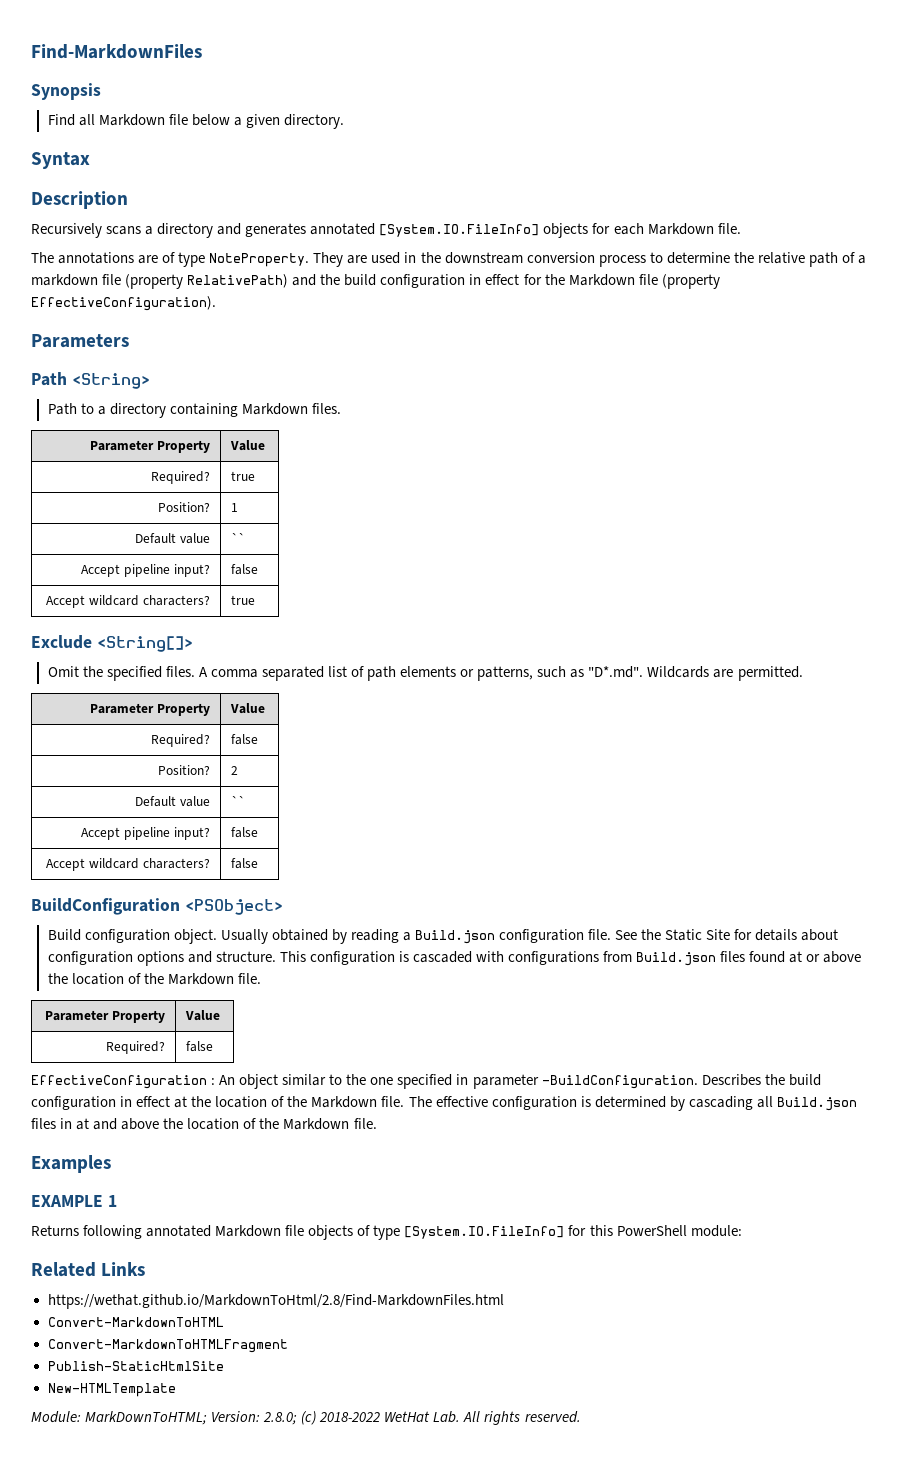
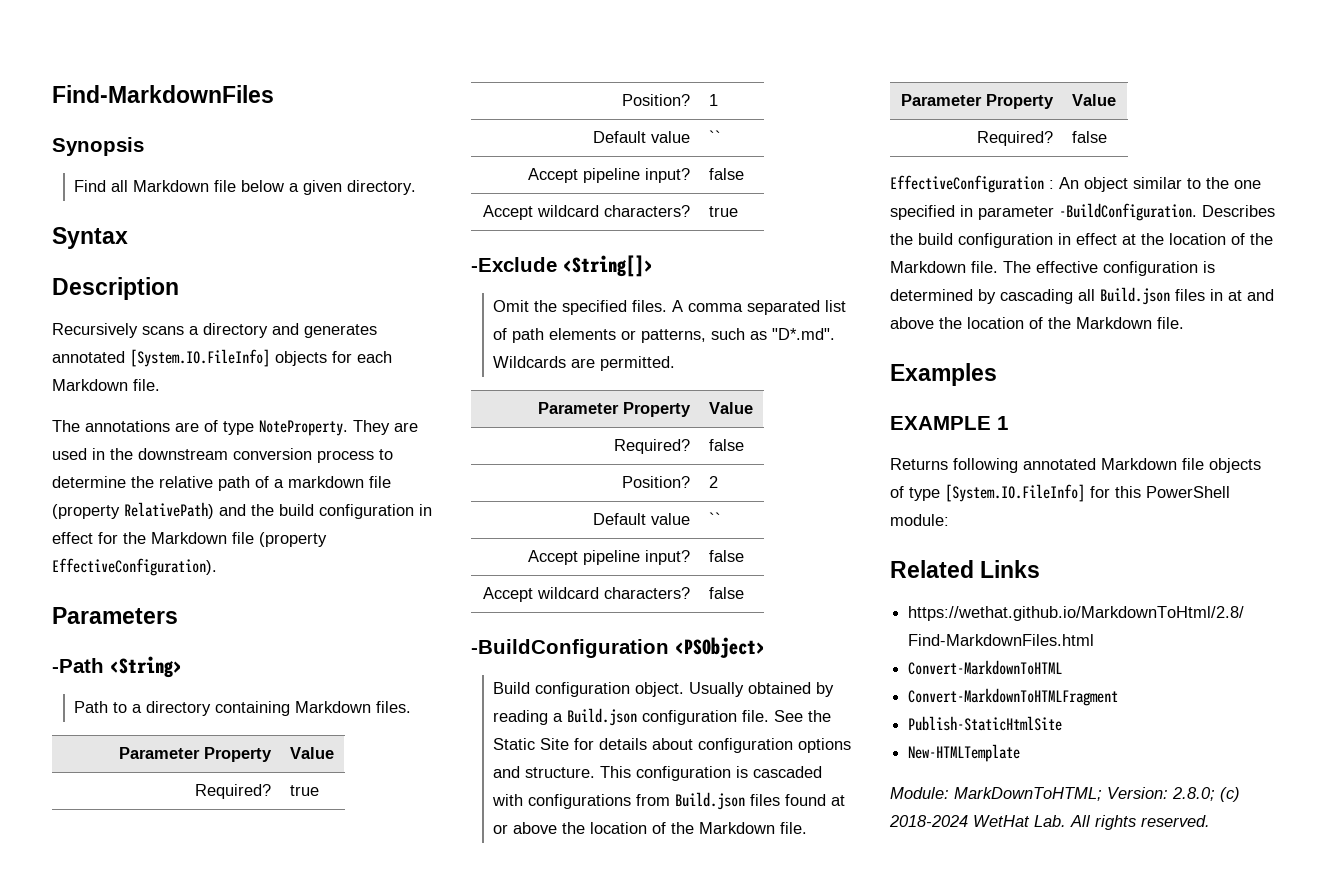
- Path <String>
+ -Path <String>
- Exclude <String[]>
+ -Exclude <String[]>
- BuildConfiguration <PSObject>
+ -BuildConfiguration <PSObject>
- Module: MarkDownToHTML; Version: 2.8.0; (c) 2018-2022 WetHat Lab. All rights reserved.
+ Module: MarkDownToHTML; Version: 2.8.0; (c) 2018-2024 WetHat Lab. All rights reserved.

